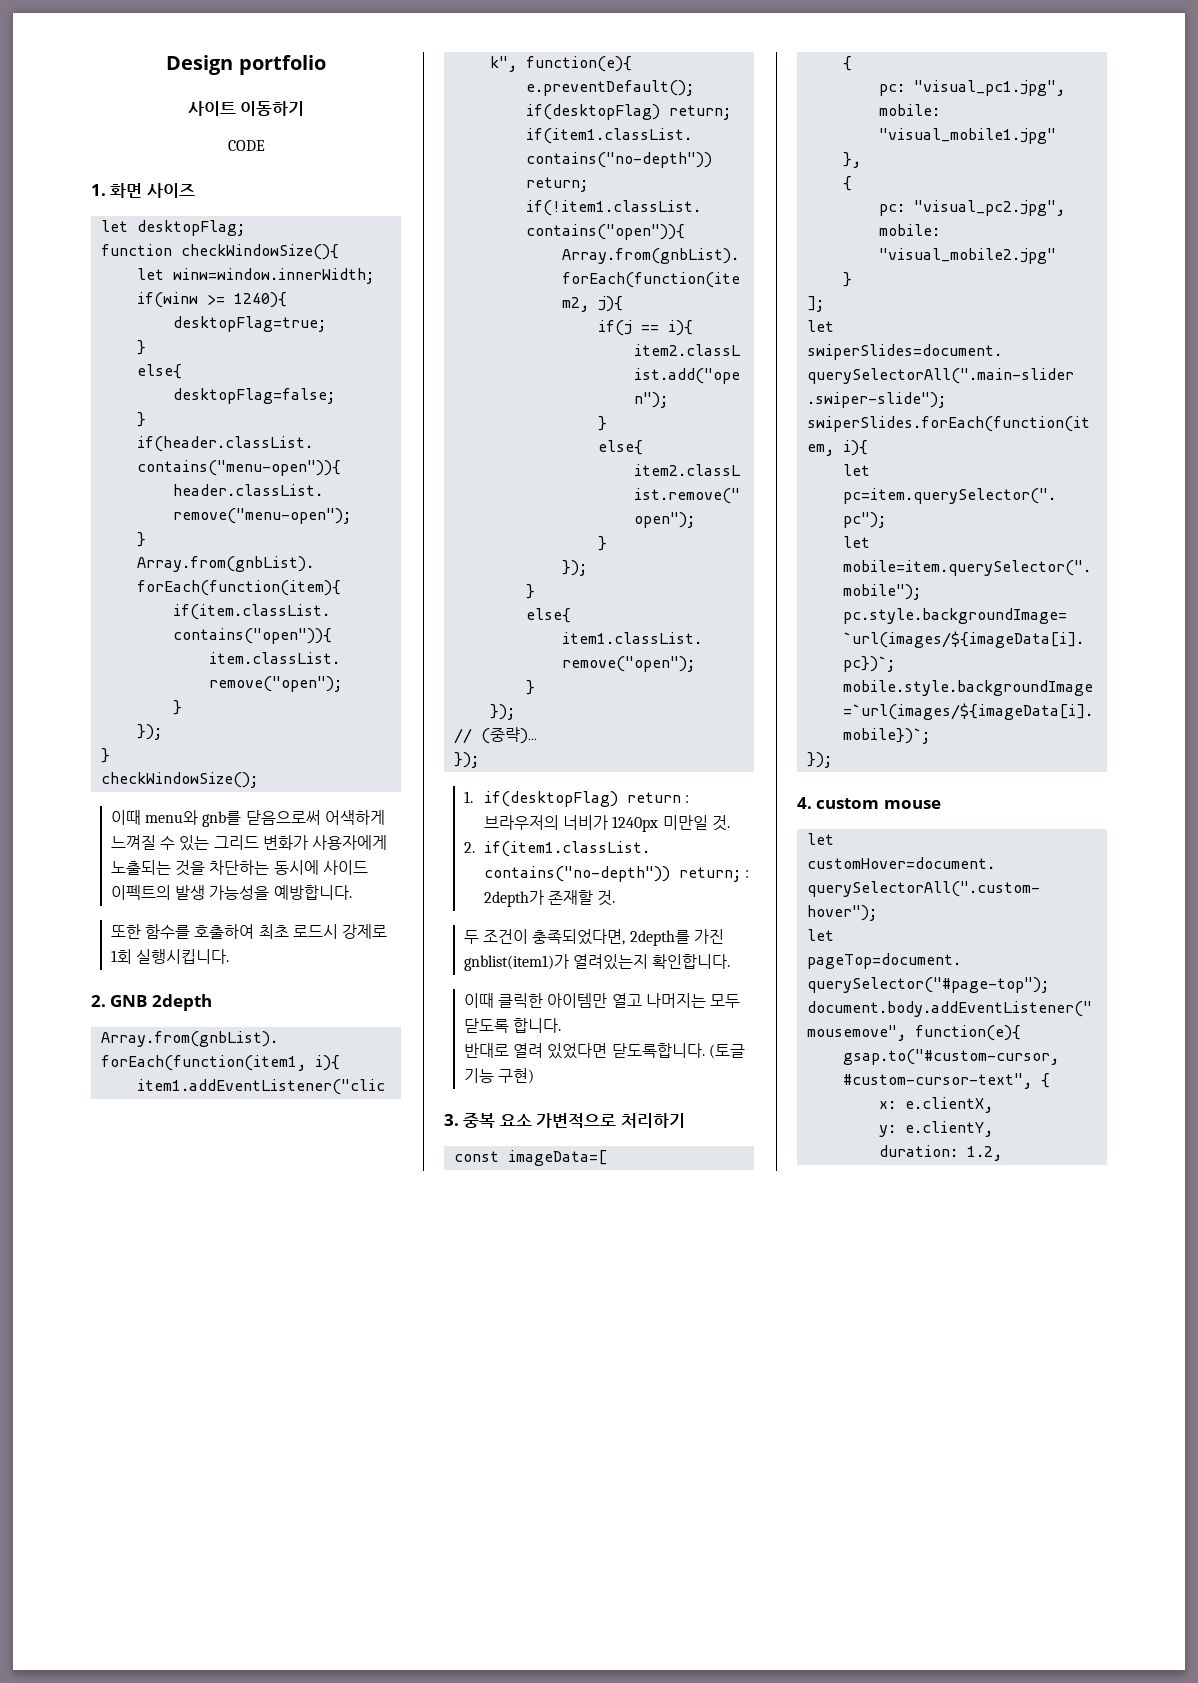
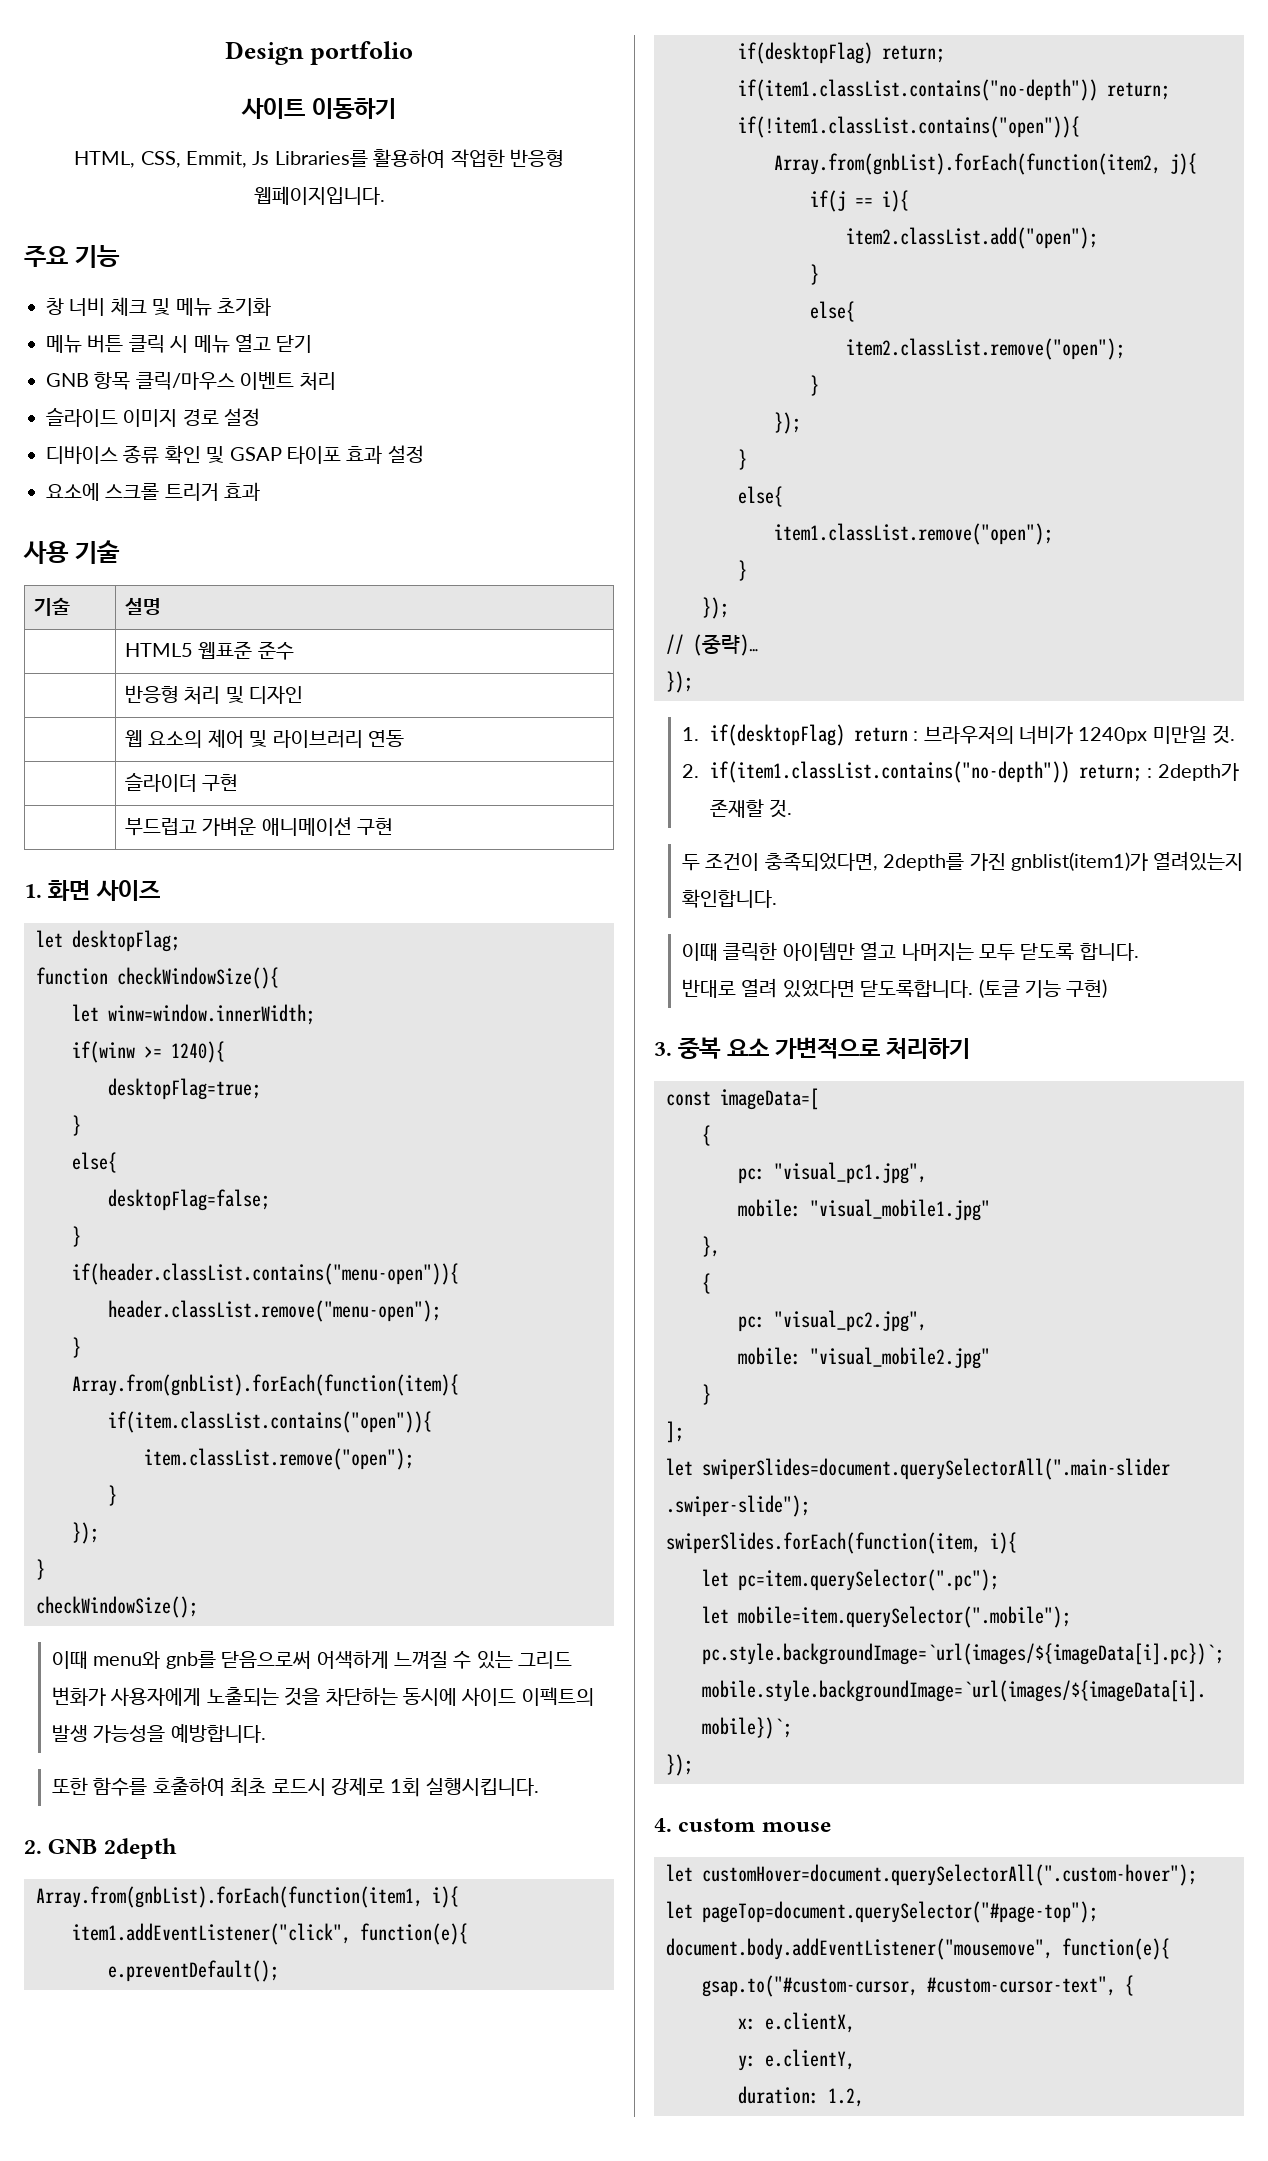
- CODE
+ HTML, CSS, Emmit, Js Libraries를 활용하여 작업한 반응형 웹페이지입니다.
+ 주요 기능
+ 창 너비 체크 및 메뉴 초기화
+ 메뉴 버튼 클릭 시 메뉴 열고 닫기
+ GNB 항목 클릭/마우스 이벤트 처리
+ 슬라이드 이미지 경로 설정
+ 디바이스 종류 확인 및 GSAP 타이포 효과 설정
+ 요소에 스크롤 트리거 효과
+ 사용 기술
+ 기술 | 설명
+ | HTML5 웹표준 준수
+ | 반응형 처리 및 디자인
+ | 웹 요소의 제어 및 라이브러리 연동
+ | 슬라이더 구현
+ | 부드럽고 가벼운 애니메이션 구현

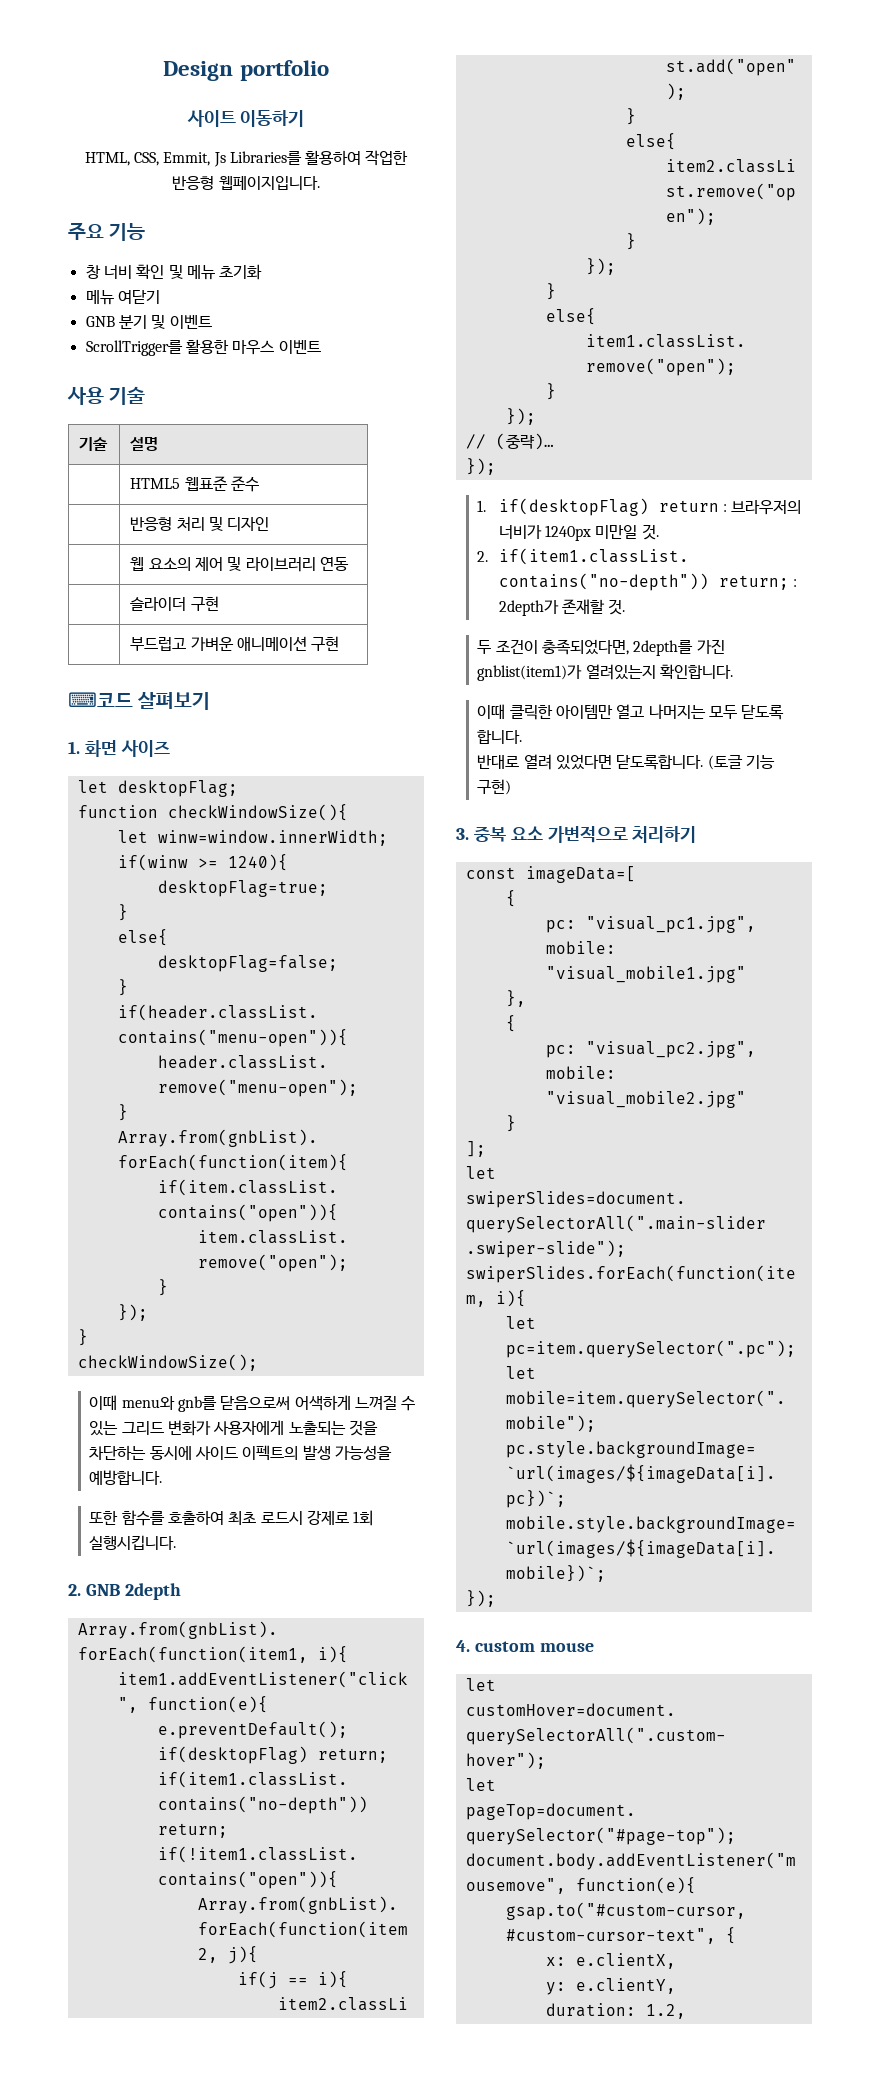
- 창 너비 체크 및 메뉴 초기화
+ 창 너비 확인 및 메뉴 초기화
- 메뉴 버튼 클릭 시 메뉴 열고 닫기
- GNB 항목 클릭/마우스 이벤트 처리
- 슬라이드 이미지 경로 설정
- 디바이스 종류 확인 및 GSAP 타이포 효과 설정
- 요소에 스크롤 트리거 효과
+ 메뉴 여닫기
+ GNB 분기 및 이벤트
+ ScrollTrigger를 활용한 마우스 이벤트
+ ⌨코드 살펴보기

